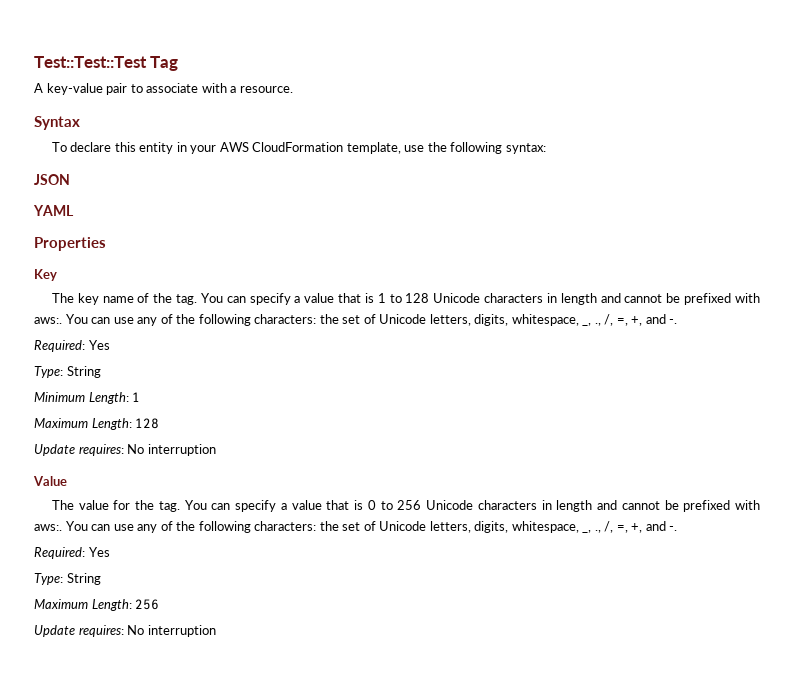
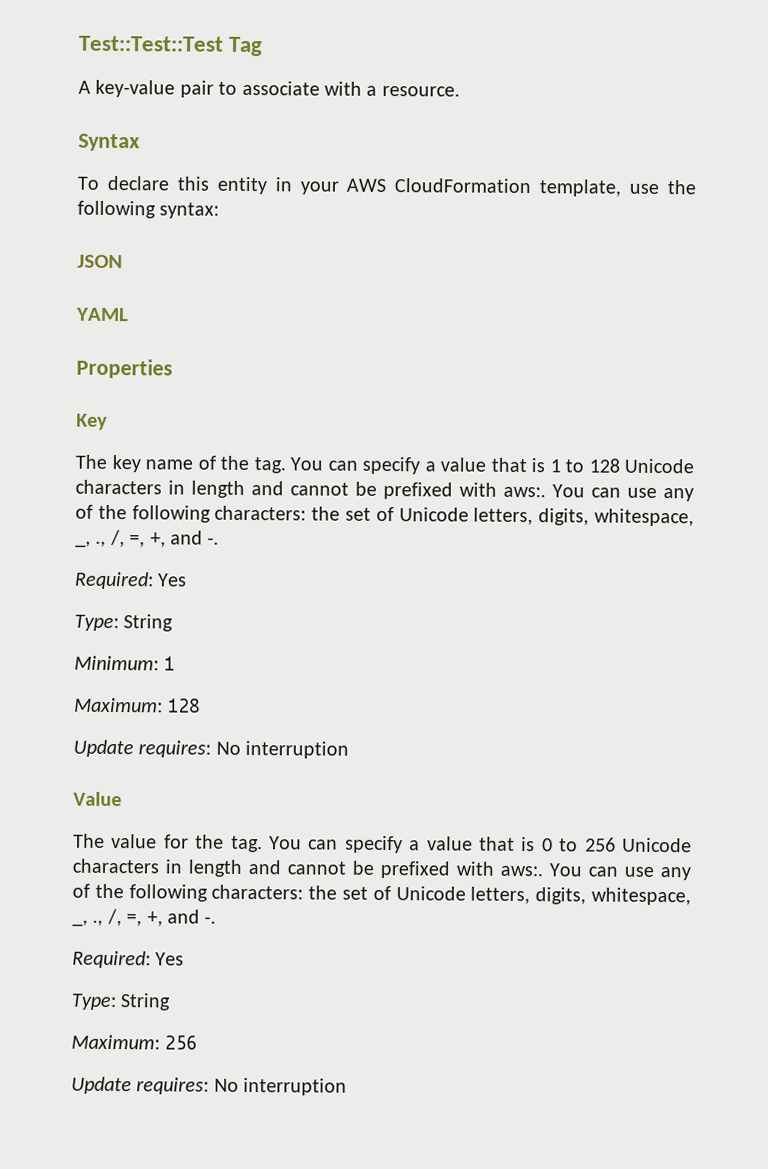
- Minimum Length: 1
+ Minimum: 1
- Maximum Length: 128
+ Maximum: 128
- Maximum Length: 256
+ Maximum: 256

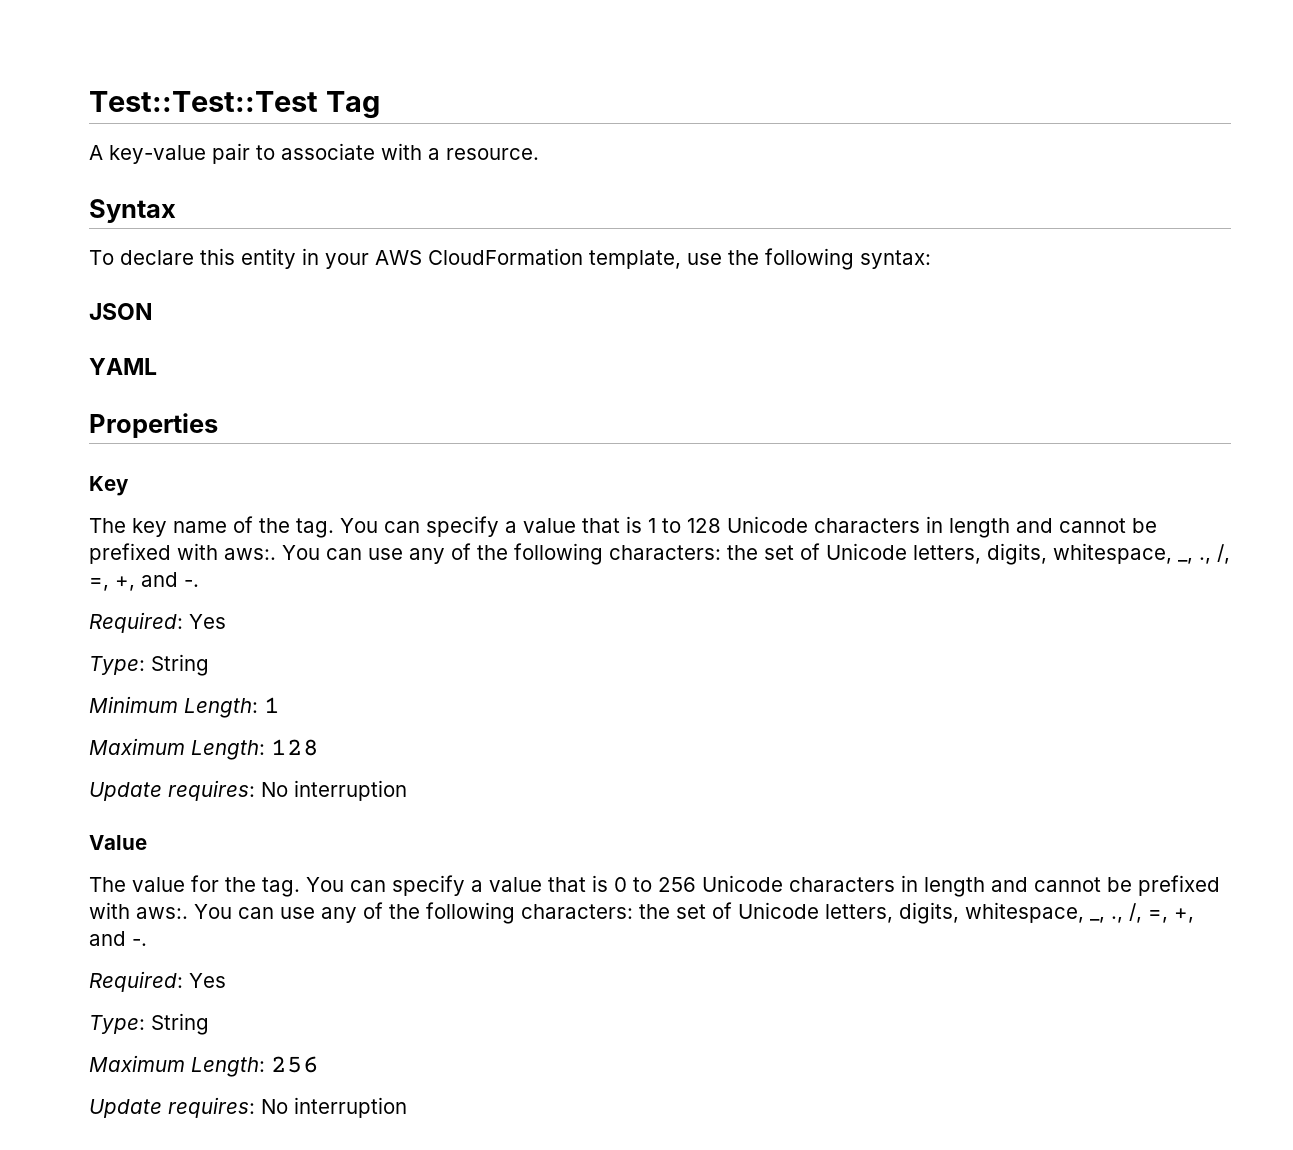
- Minimum: 1
+ Minimum Length: 1
- Maximum: 128
+ Maximum Length: 128
- Maximum: 256
+ Maximum Length: 256

